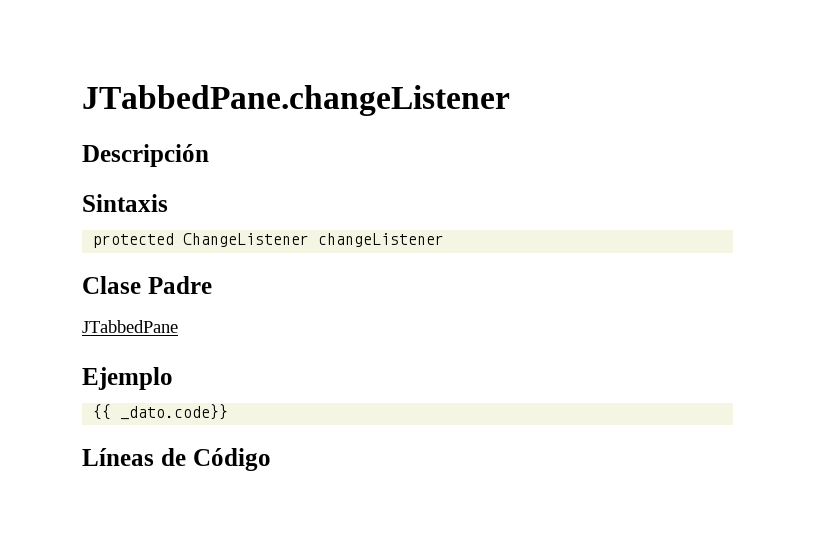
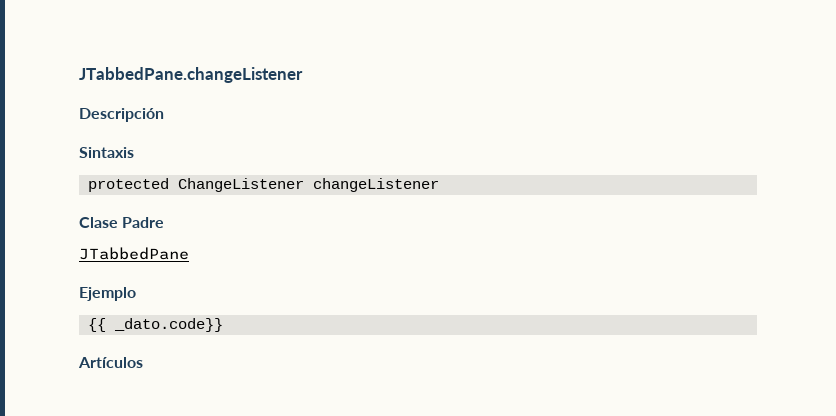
- Líneas de Código
+ Artículos

